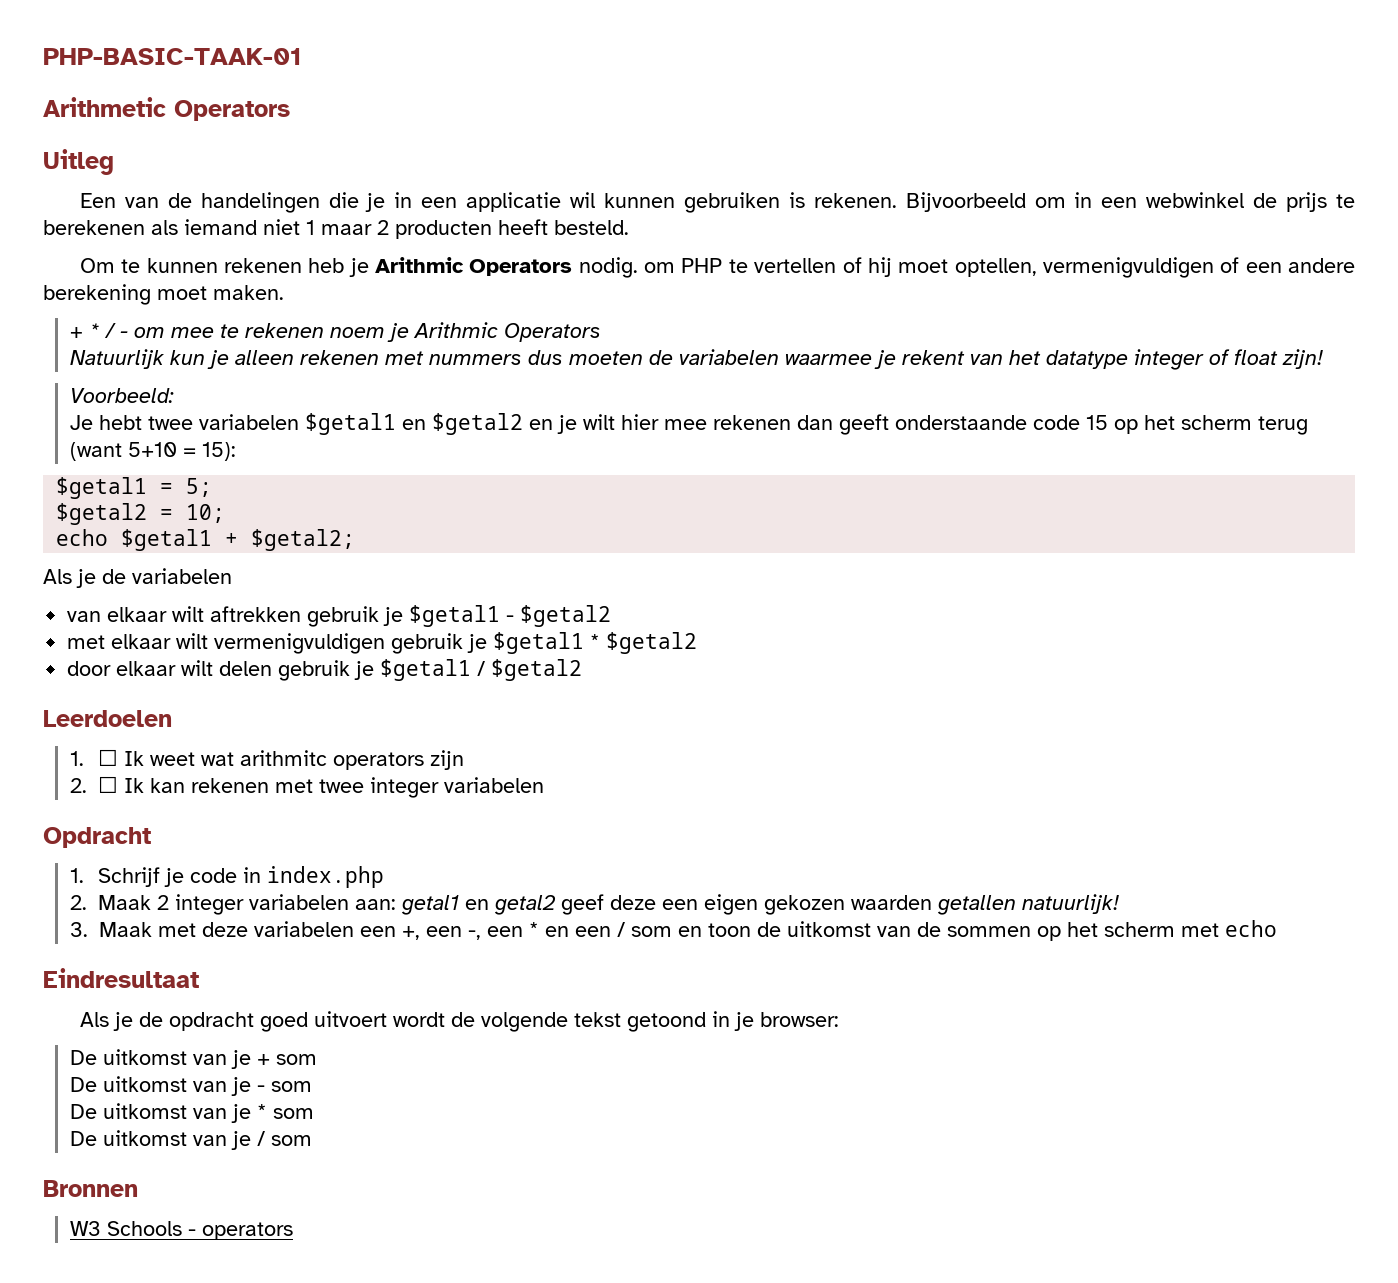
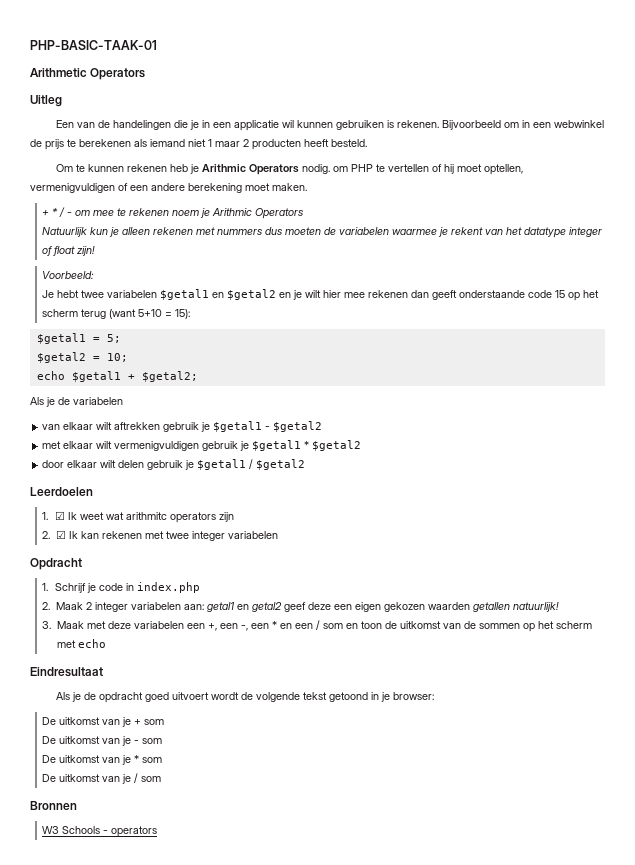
- 1. ☐ Ik weet wat arithmitc operators zijn
+ 1. ☑ Ik weet wat arithmitc operators zijn
- 2. ☐ Ik kan rekenen met twee integer variabelen
+ 2. ☑ Ik kan rekenen met twee integer variabelen

